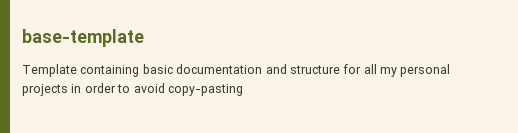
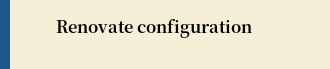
- base-template
- Template containing basic documentation and structure for all my personal projects in order to avoid copy-pasting
+ Renovate configuration

